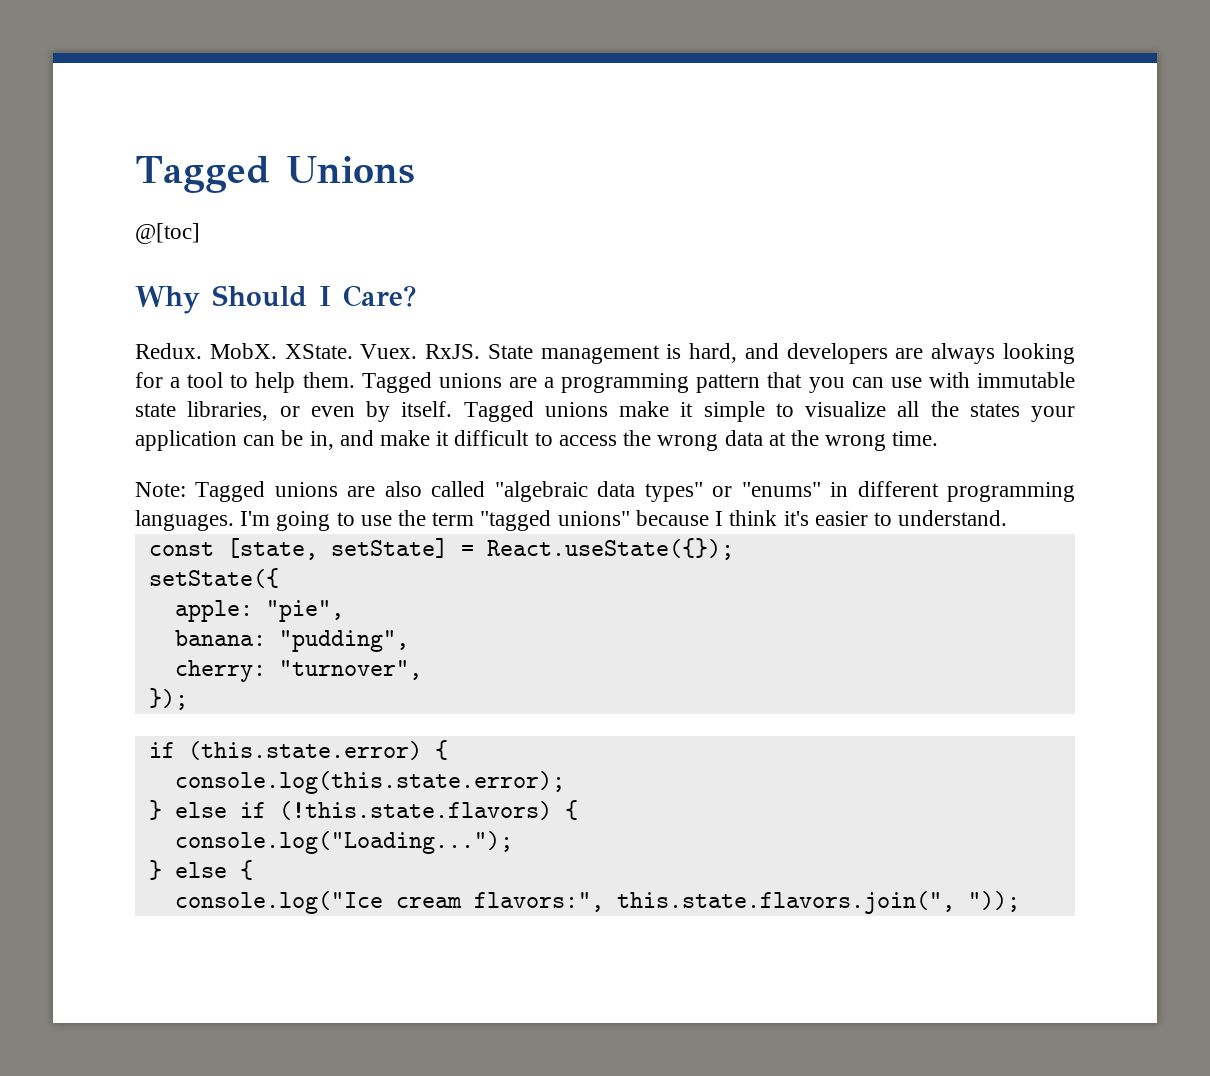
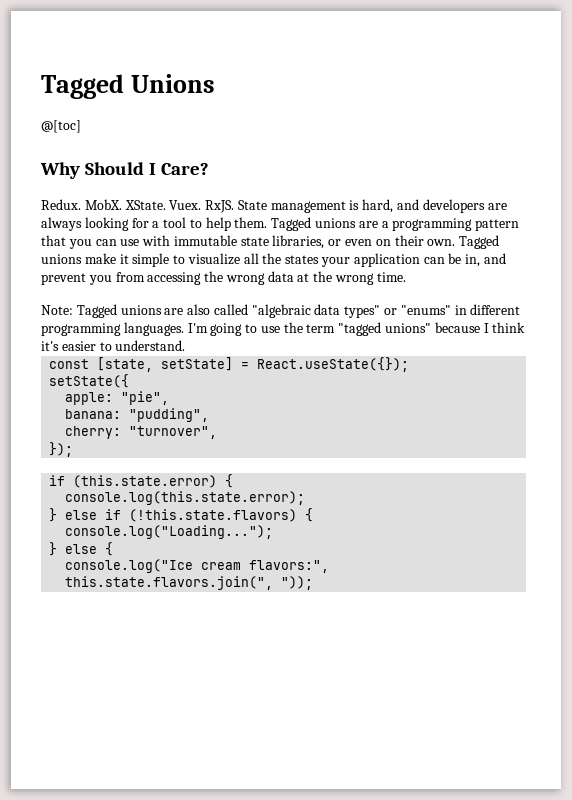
- Tagged unions are a programming pattern that you can use with immutable state libraries, or even by itself.
+ Tagged unions are a programming pattern that you can use with immutable state libraries, or even on their own.
- Tagged unions make it simple to visualize all the states your application can be in, and make it difficult to access the wrong data at the wrong time.
+ Tagged unions make it simple to visualize all the states your application can be in, and prevent you from accessing the wrong data at the wrong time.

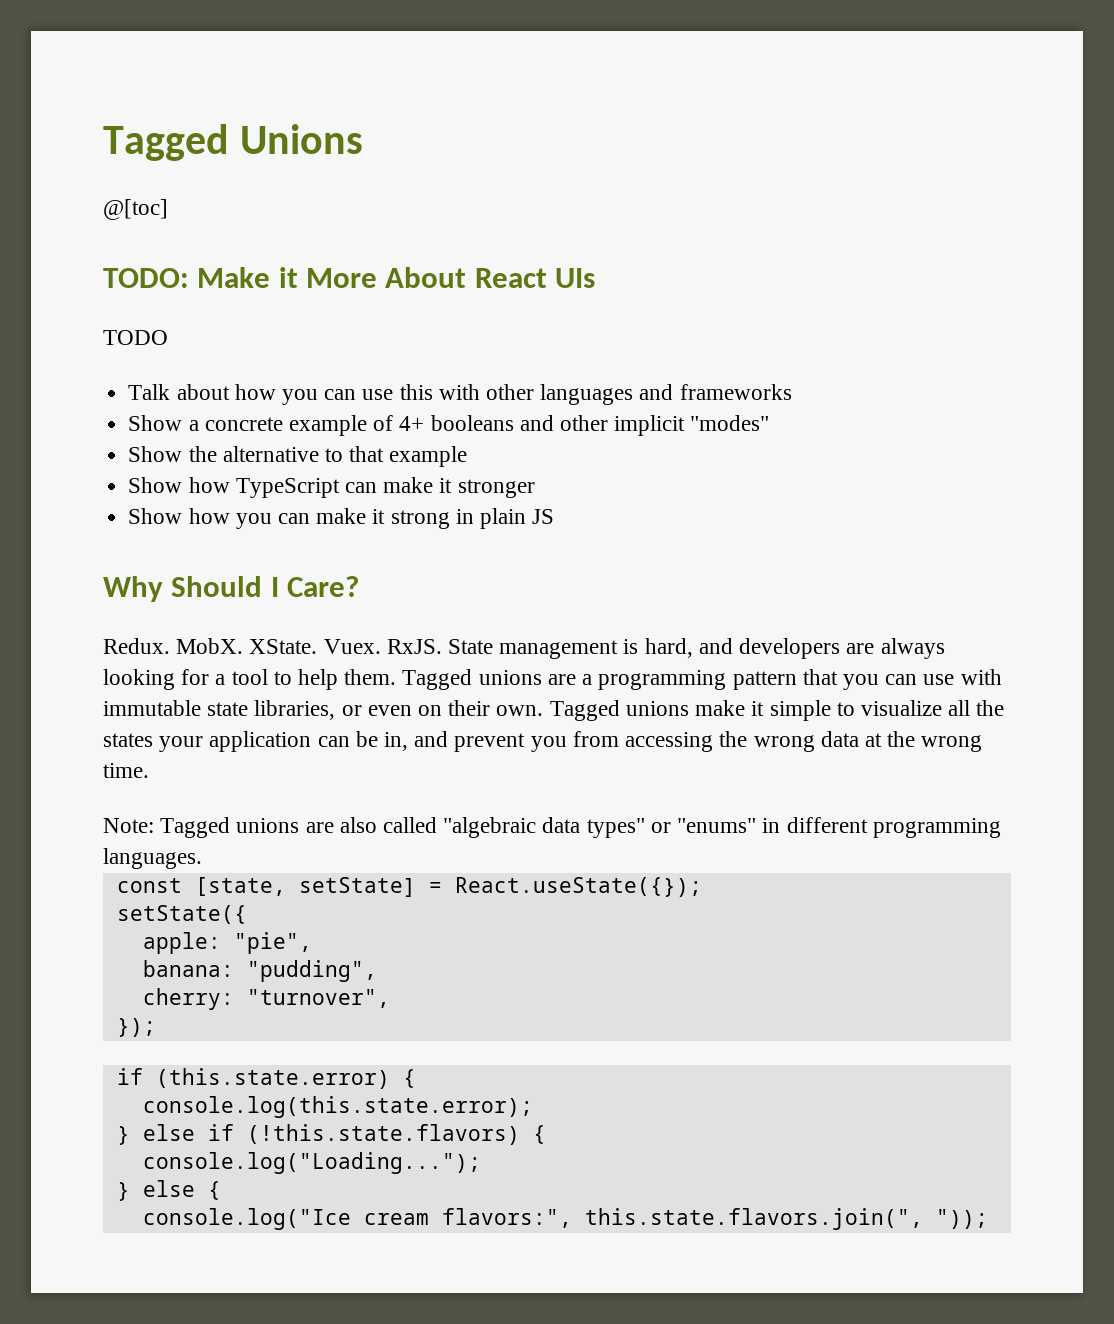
+ TODO: Make it More About React UIs
+ TODO
+ Talk about how you can use this with other languages and frameworks
+ Show a concrete example of 4+ booleans and other implicit "modes"
+ Show the alternative to that example
+ Show how TypeScript can make it stronger
+ Show how you can make it strong in plain JS
- I'm going to use the term "tagged unions" because I think it's easier to understand.

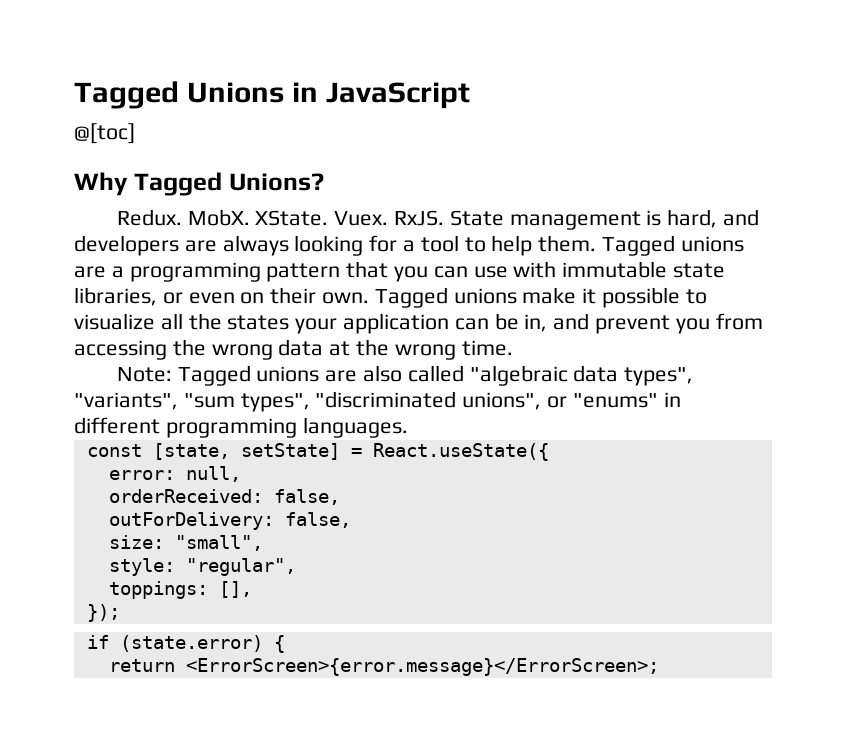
- Tagged Unions
+ Tagged Unions in JavaScript
- TODO: Make it More About React UIs
- TODO
- Talk about how you can use this with other languages and frameworks
- Show a concrete example of 4+ booleans and other implicit "modes"
- Show the alternative to that example
- Show how TypeScript can make it stronger
- Show how you can make it strong in plain JS
- Why Should I Care?
+ Why Tagged Unions?
- Tagged unions make it simple to visualize all the states your application can be in, and prevent you from accessing the wrong data at the wrong time.
+ Tagged unions make it possible to visualize all the states your application can be in, and prevent you from accessing the wrong data at the wrong time.
- Note: Tagged unions are also called "algebraic data types" or "enums" in different programming languages.
+ Note: Tagged unions are also called "algebraic data types", "variants", "sum types", "discriminated unions", or "enums" in different programming languages.
- const [state, setState] = React.useState({});
- setState({
- apple: "pie",
- banana: "pudding",
- cherry: "turnover",
+ const [state, setState] = React.useState({
+ error: null,
+ orderReceived: false,
+ outForDelivery: false,
+ size: "small",
+ style: "regular",
+ toppings: [],
- if (this.state.error) {
- console.log(this.state.error);
- } else if (!this.state.flavors) {
- console.log("Loading...");
- } else {
- console.log("Ice cream flavors:", this.state.flavors.join(", "));
+ if (state.error) {
+ return <ErrorScreen>{error.message}</ErrorScreen>;

